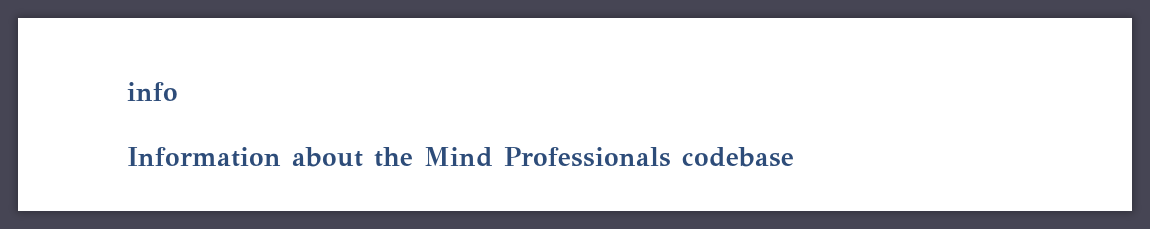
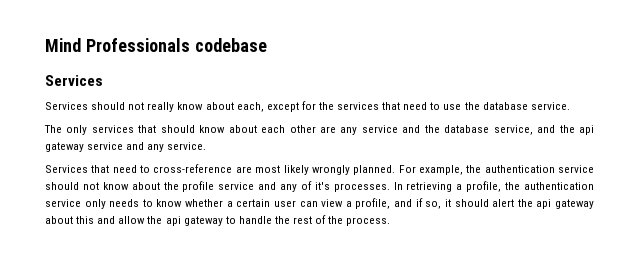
- info
- Information about the Mind Professionals codebase
+ Mind Professionals codebase
+ Services
+ Services should not really know about each, except for the services that need to use the database service.
+ The only services that should know about each other are any service and the database service, and the api gateway service and any service.
+ Services that need to cross-reference are most likely wrongly planned. For example, the authentication service should not know about the profile service and any of it's processes. In retrieving a profile, the authentication service only needs to know whether a certain user can view a profile, and if so, it should alert the api gateway about this and allow the api gateway to handle the rest of the process.

